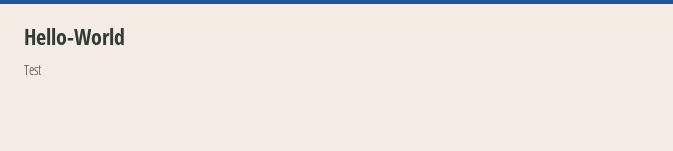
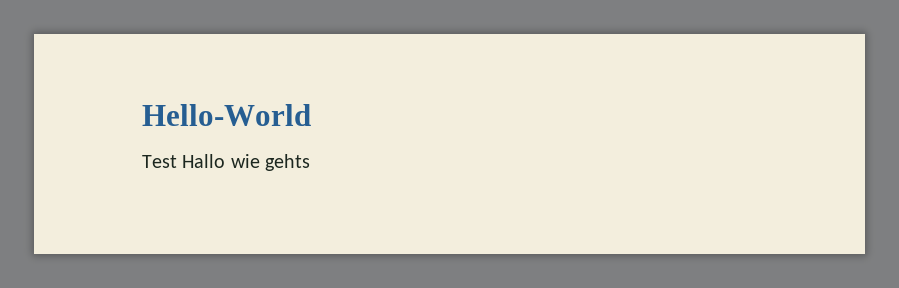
- Test
+ Test Hallo wie gehts

